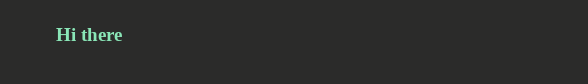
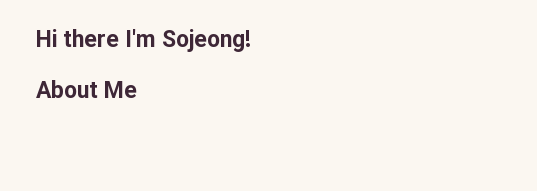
- Hi there
+ Hi there I'm Sojeong!
+ About Me

